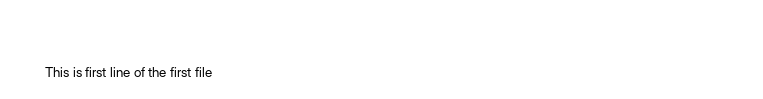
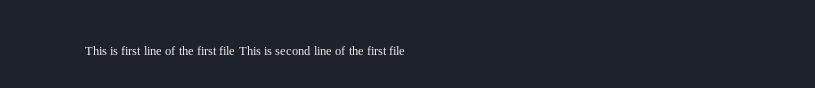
- This is first line of the first file
+ This is first line of the first file This is second line of the first file

